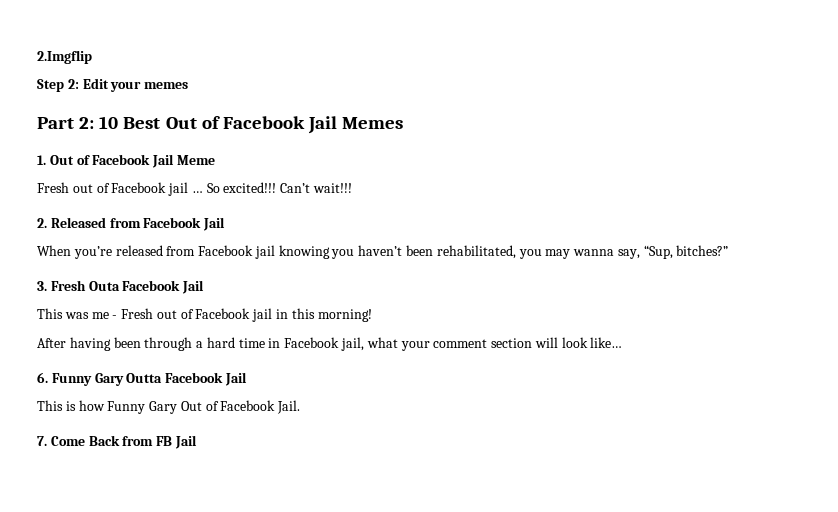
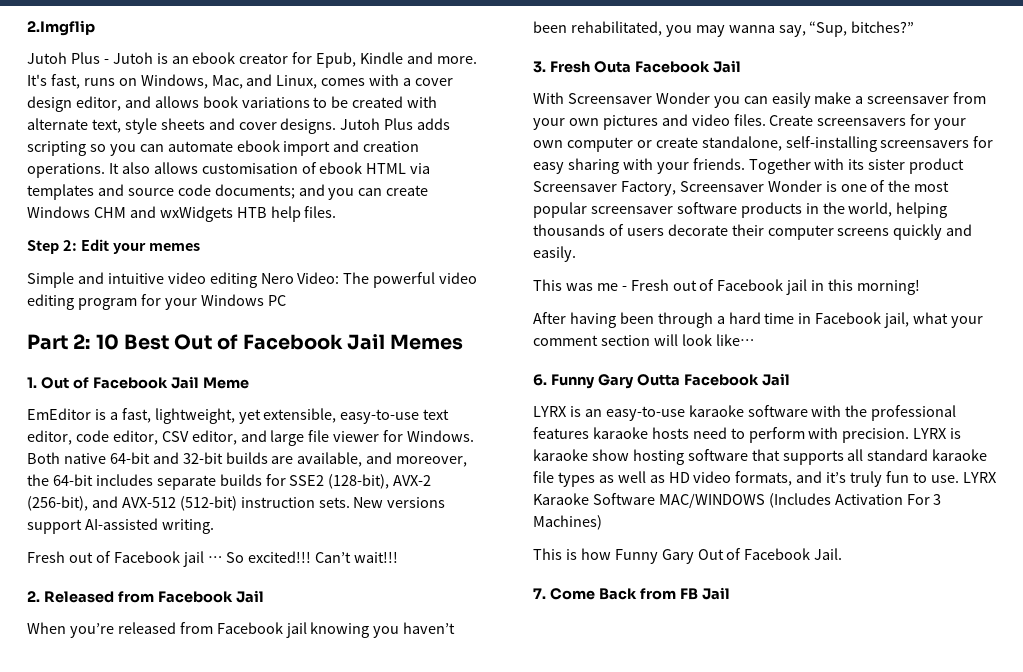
+ Jutoh Plus - Jutoh is an ebook creator for Epub, Kindle and more. It's fast, runs on Windows, Mac, and Linux, comes with a cover design editor, and allows book variations to be created with alternate text, style sheets and cover designs. Jutoh Plus adds scripting so you can automate ebook import and creation operations. It also allows customisation of ebook HTML via templates and source code documents; and you can create Windows CHM and wxWidgets HTB help files.
+ Simple and intuitive video editing Nero Video: The powerful video editing program for your Windows PC
+ EmEditor is a fast, lightweight, yet extensible, easy-to-use text editor, code editor, CSV editor, and large file viewer for Windows. Both native 64-bit and 32-bit builds are available, and moreover, the 64-bit includes separate builds for SSE2 (128-bit), AVX-2 (256-bit), and AVX-512 (512-bit) instruction sets. New versions support AI-assisted writing.
+ With Screensaver Wonder you can easily make a screensaver from your own pictures and video files. Create screensavers for your own computer or create standalone, self-installing screensavers for easy sharing with your friends. Together with its sister product Screensaver Factory, Screensaver Wonder is one of the most popular screensaver software products in the world, helping thousands of users decorate their computer screens quickly and easily.
+ LYRX is an easy-to-use karaoke software with the professional features karaoke hosts need to perform with precision. LYRX is karaoke show hosting software that supports all standard karaoke file types as well as HD video formats, and it’s truly fun to use. LYRX Karaoke Software MAC/WINDOWS (Includes Activation For 3 Machines)

